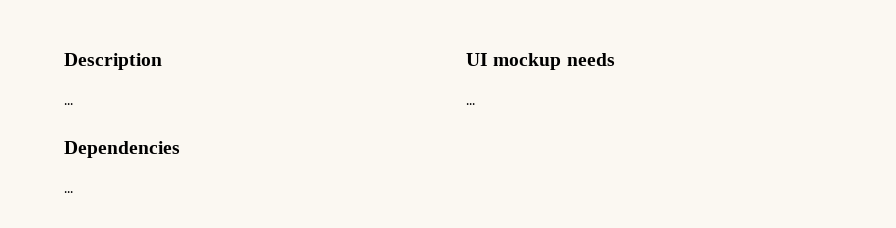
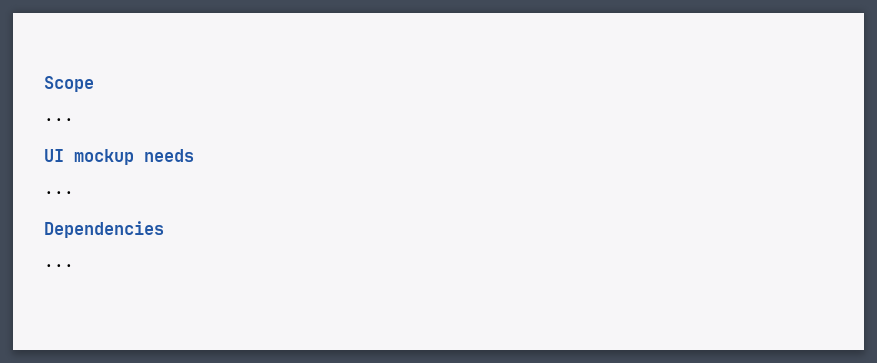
- Description
- ...
- Dependencies
+ Scope
+ Dependencies
+ ...

